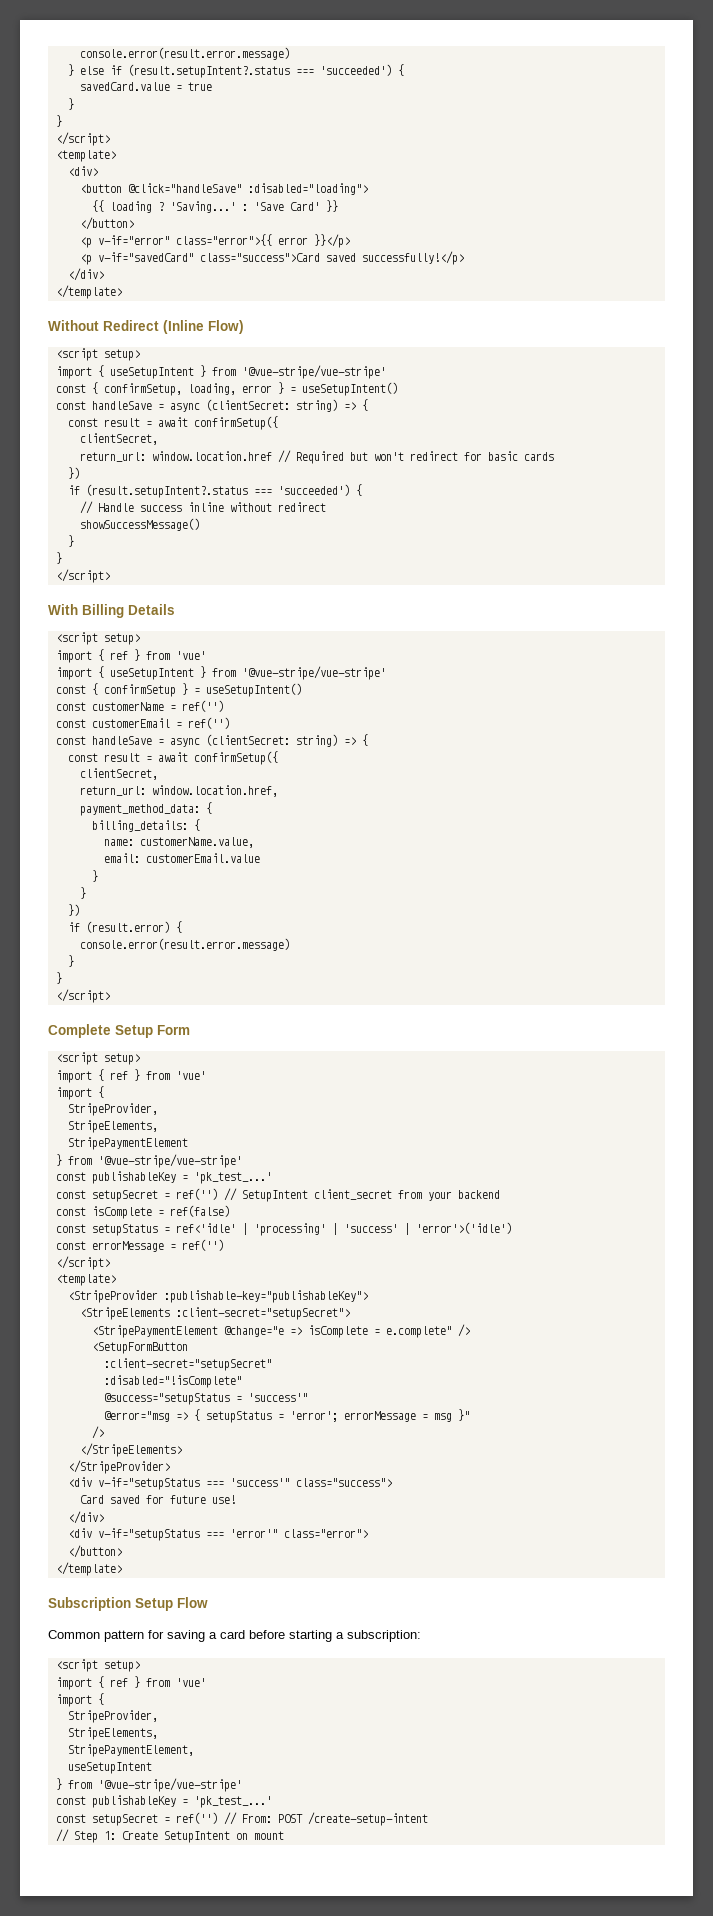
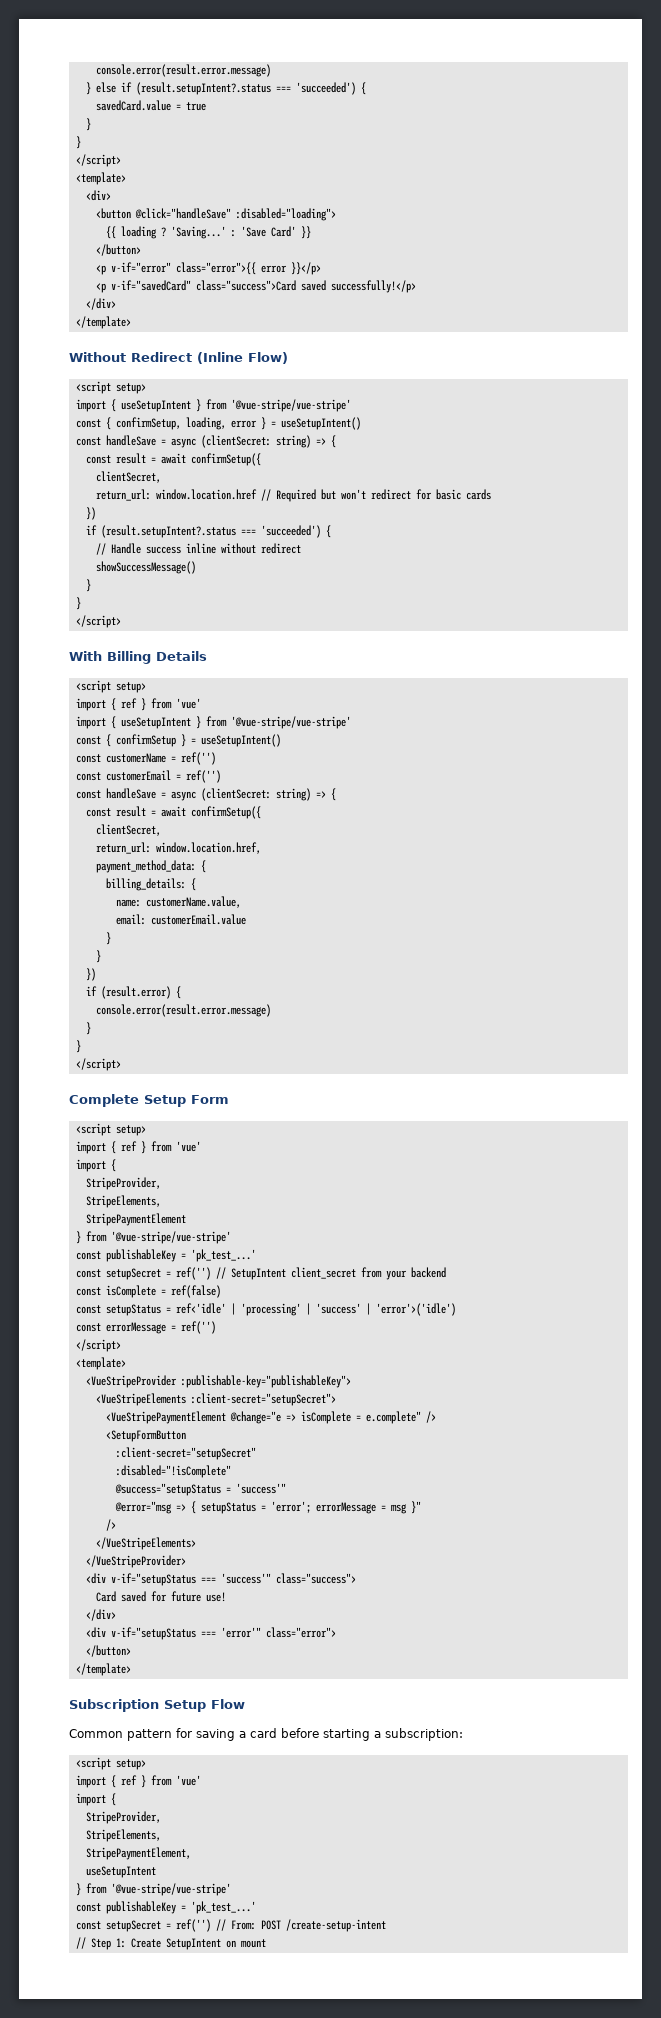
- <StripeProvider :publishable-key="publishableKey">
+ <VueStripeProvider :publishable-key="publishableKey">
- <StripeElements :client-secret="setupSecret">
+ <VueStripeElements :client-secret="setupSecret">
- <StripePaymentElement @change="e => isComplete = e.complete" />
+ <VueStripePaymentElement @change="e => isComplete = e.complete" />
- </StripeElements>
- </StripeProvider>
+ </VueStripeElements>
+ </VueStripeProvider>

